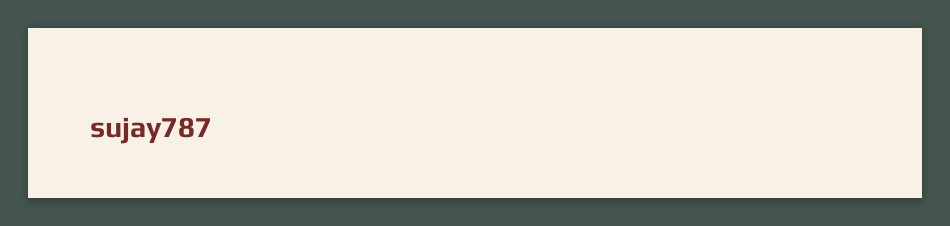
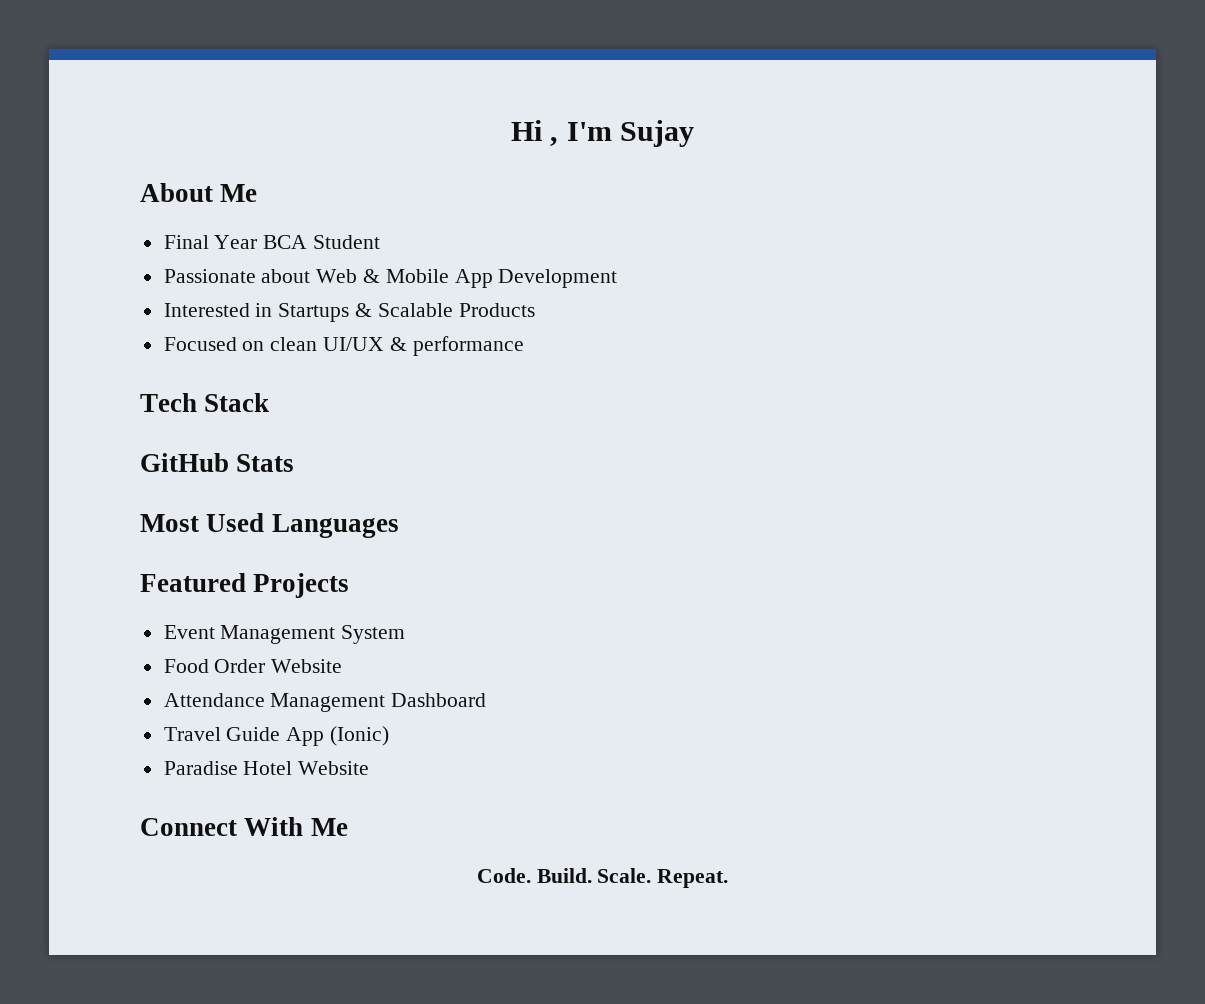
- sujay787
+ Hi , I'm Sujay
+ About Me
+ Final Year BCA Student
+ Passionate about Web & Mobile App Development
+ Interested in Startups & Scalable Products
+ Focused on clean UI/UX & performance
+ Tech Stack
+ GitHub Stats
+ Most Used Languages
+ Featured Projects
+ Event Management System
+ Food Order Website
+ Attendance Management Dashboard
+ Travel Guide App (Ionic)
+ Paradise Hotel Website
+ Connect With Me
+ Code. Build. Scale. Repeat.

